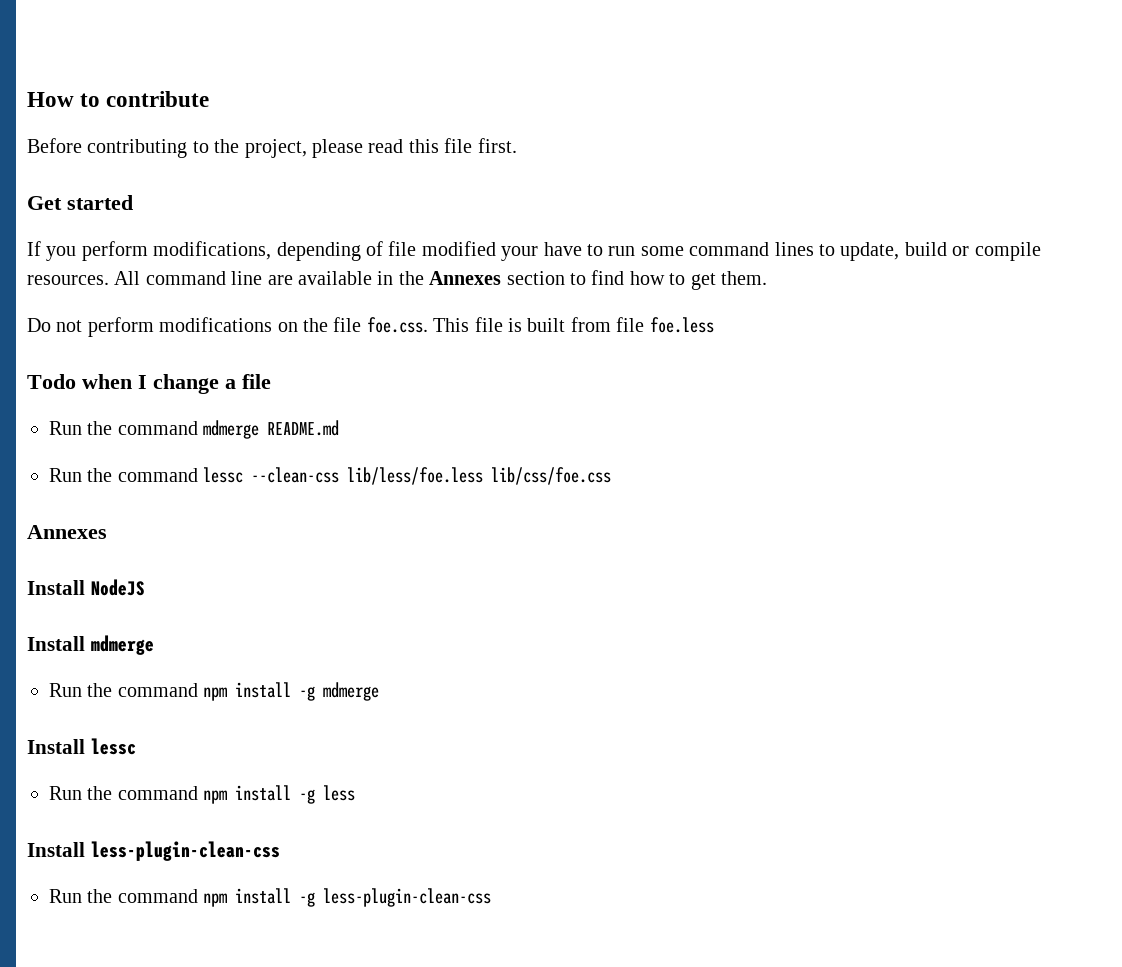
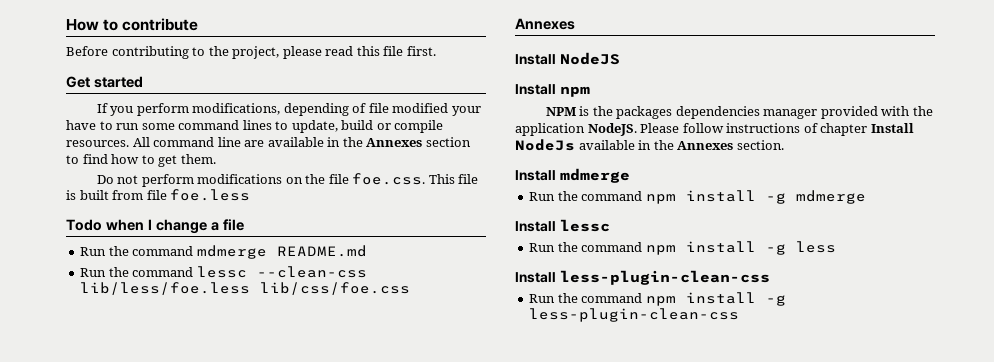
+ Install npm
+ NPM is the packages dependencies manager provided with the application NodeJS. Please follow instructions of chapter Install NodeJs available in the Annexes section.

